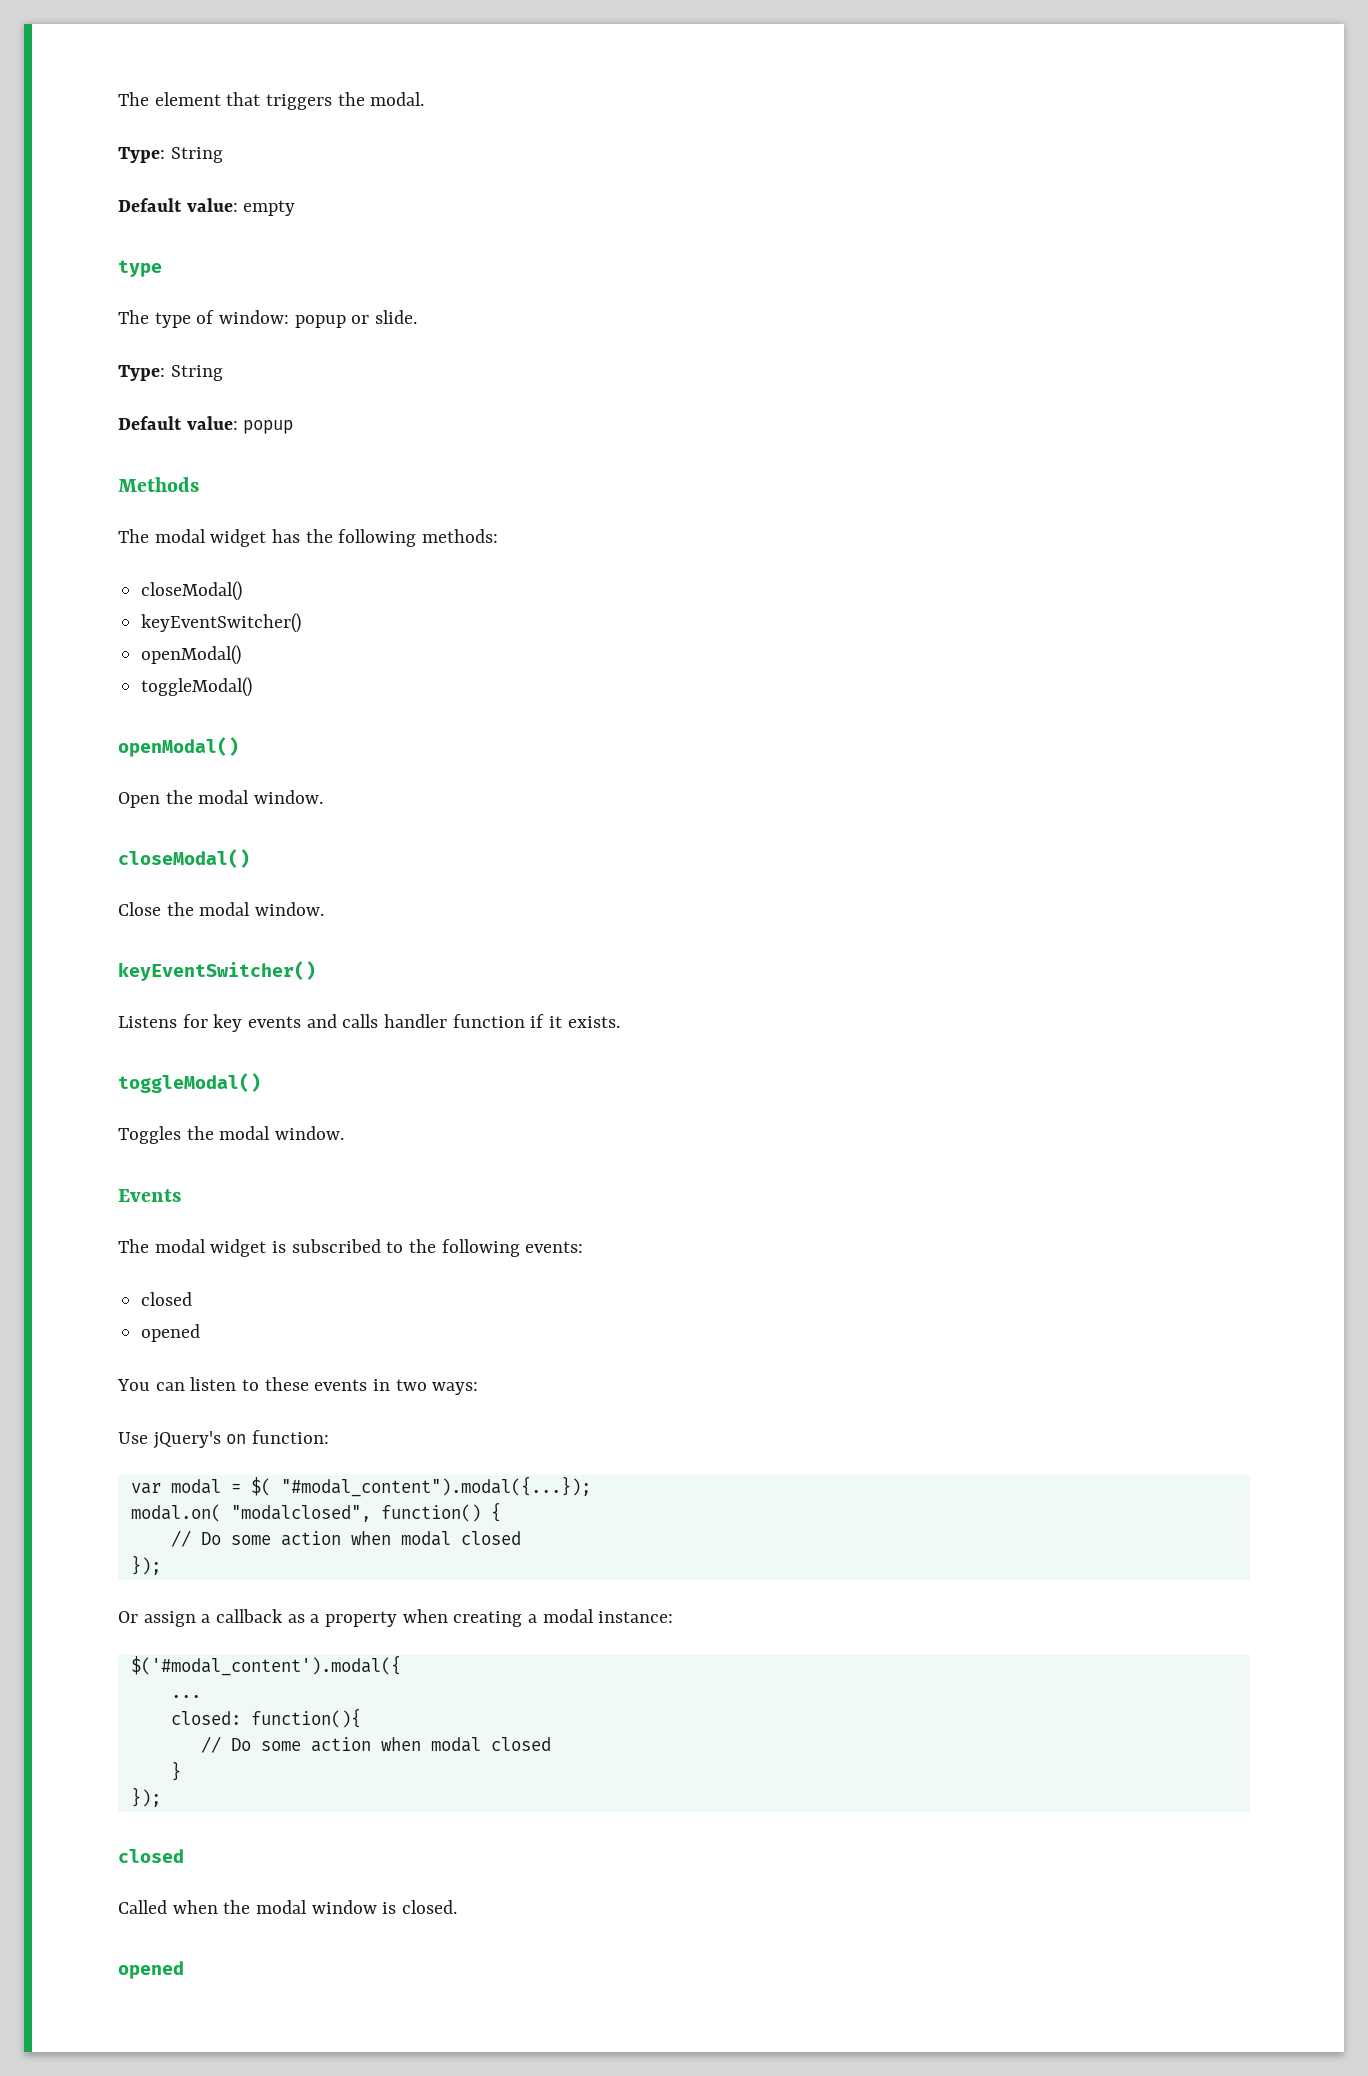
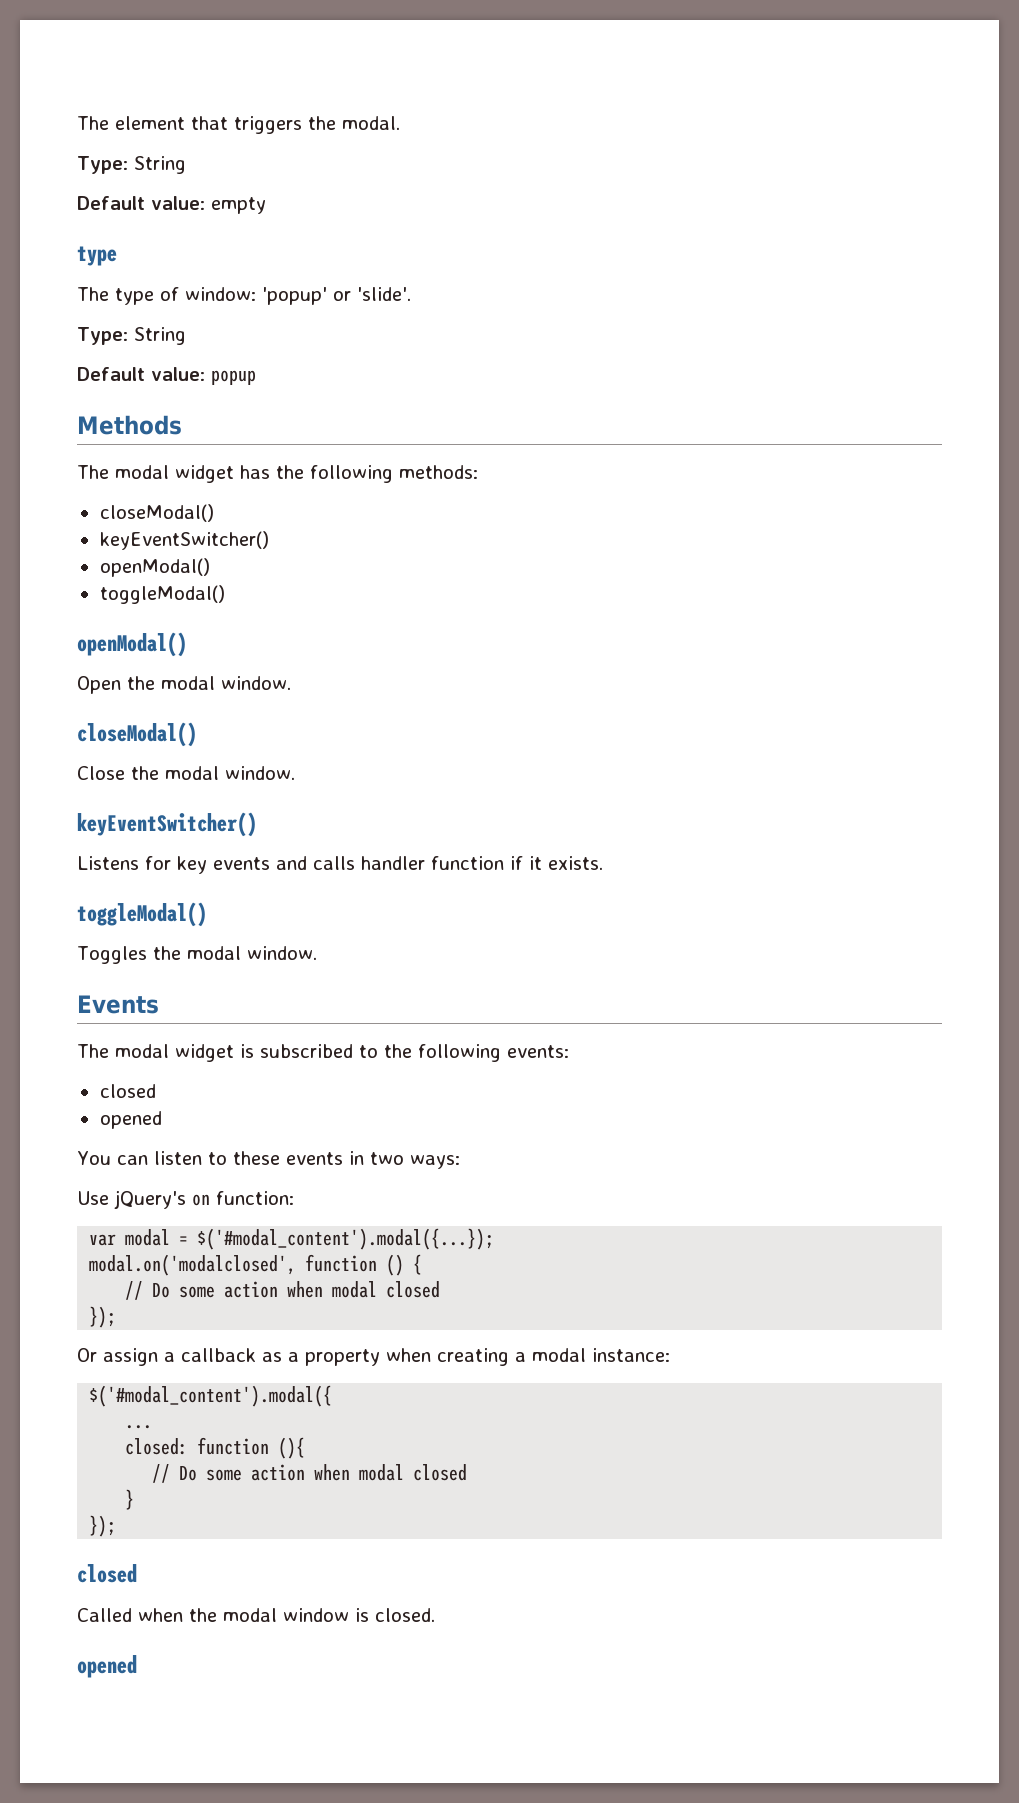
- The type of window: popup or slide.
+ The type of window: 'popup' or 'slide'.
- var modal = $( "#modal_content").modal({...});
- modal.on( "modalclosed", function() {
+ var modal = $('#modal_content').modal({...});
+ modal.on('modalclosed', function () {
- closed: function(){
+ closed: function (){

